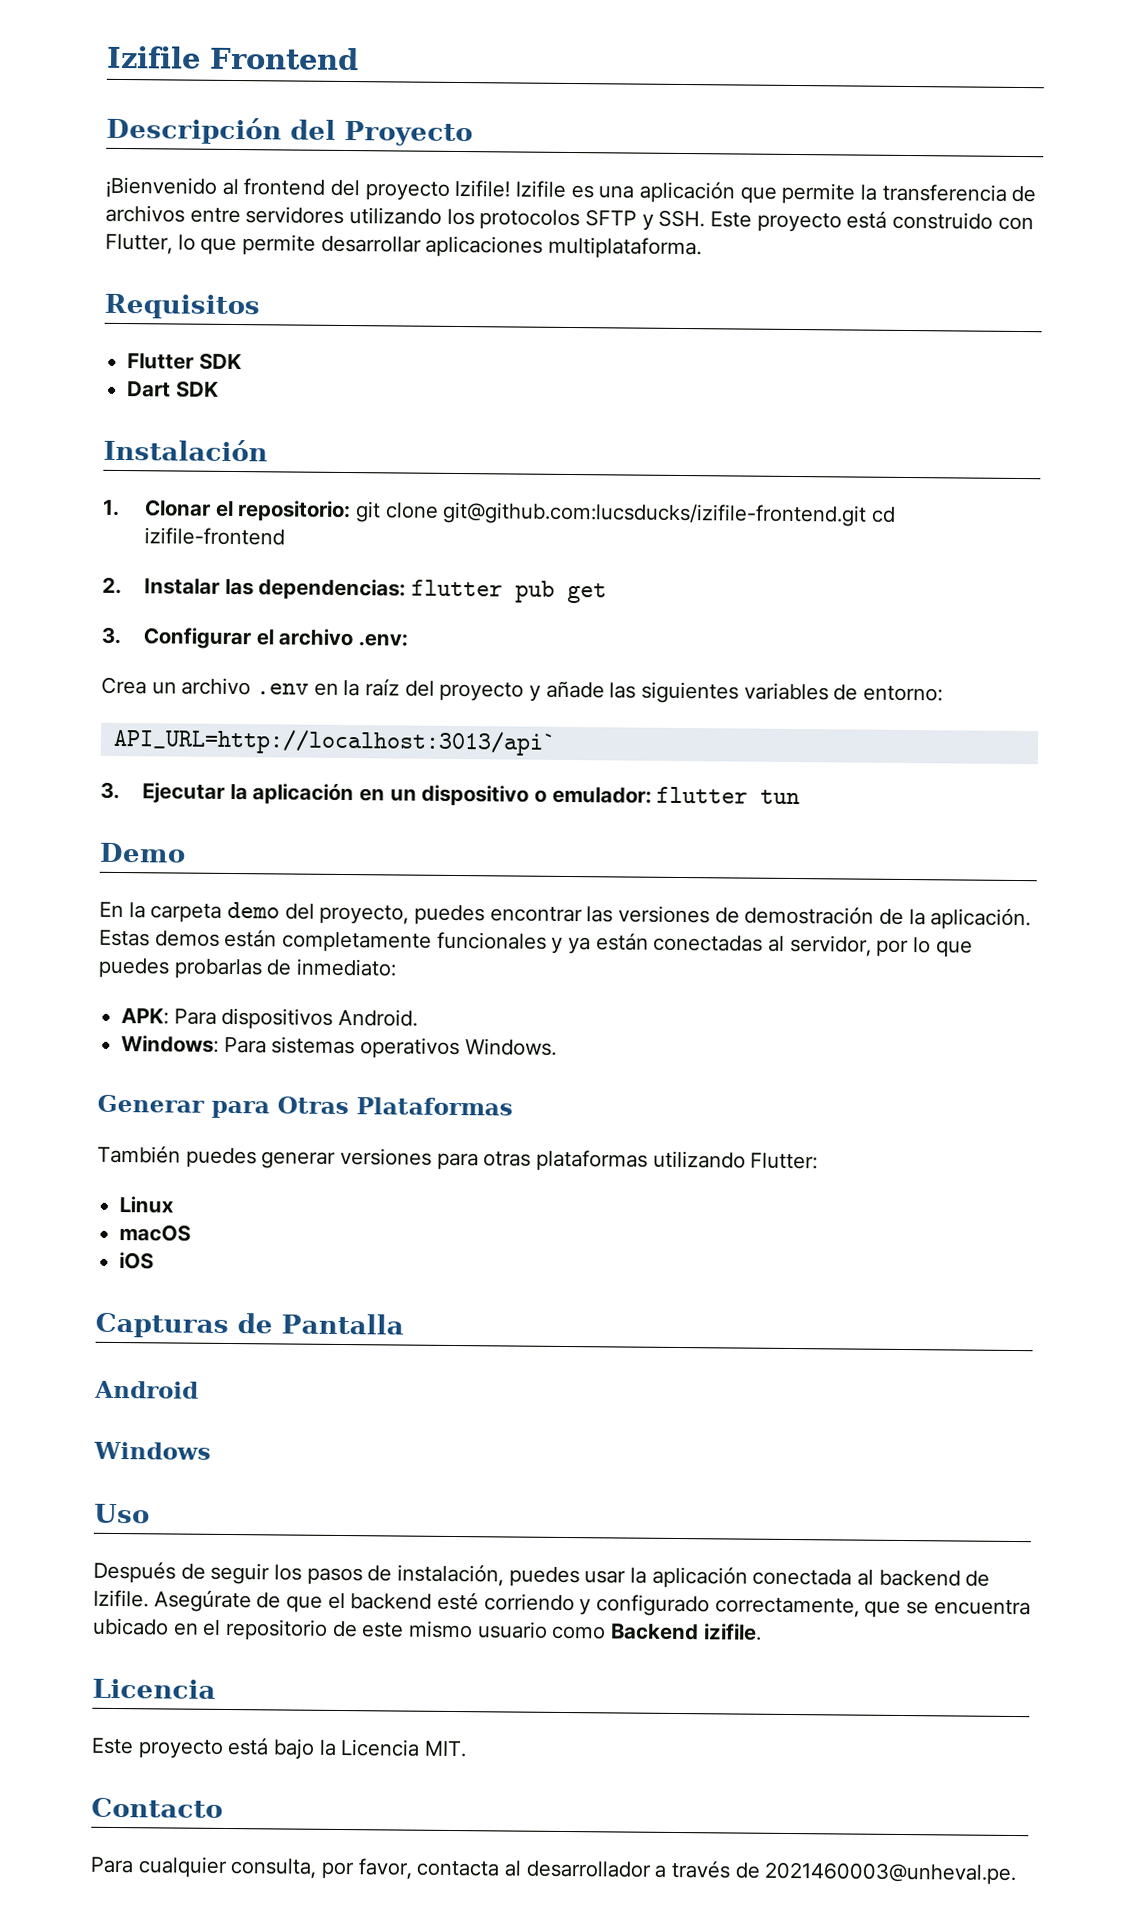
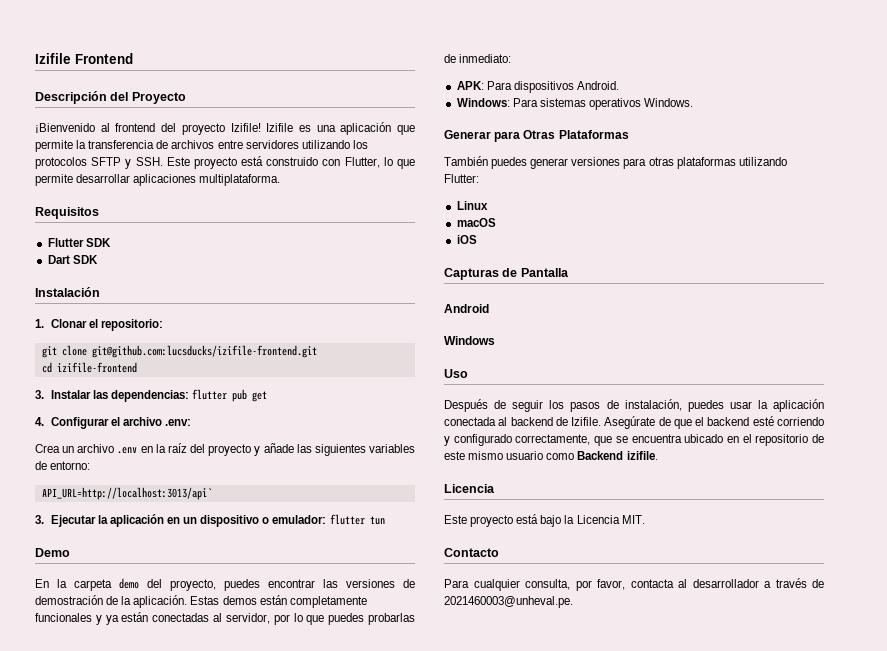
- 1. Clonar el repositorio: git clone git@github.com:lucsducks/izifile-frontend.git cd izifile-frontend
+ 1. Clonar el repositorio:
+ git clone git@github.com:lucsducks/izifile-frontend.git
+ cd izifile-frontend
- 2. Instalar las dependencias: flutter pub get
+ 3. Instalar las dependencias: flutter pub get
- 3. Configurar el archivo .env:
+ 4. Configurar el archivo .env:

